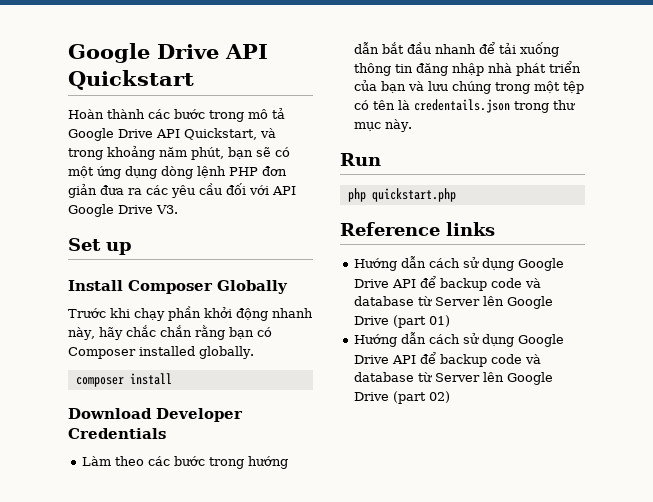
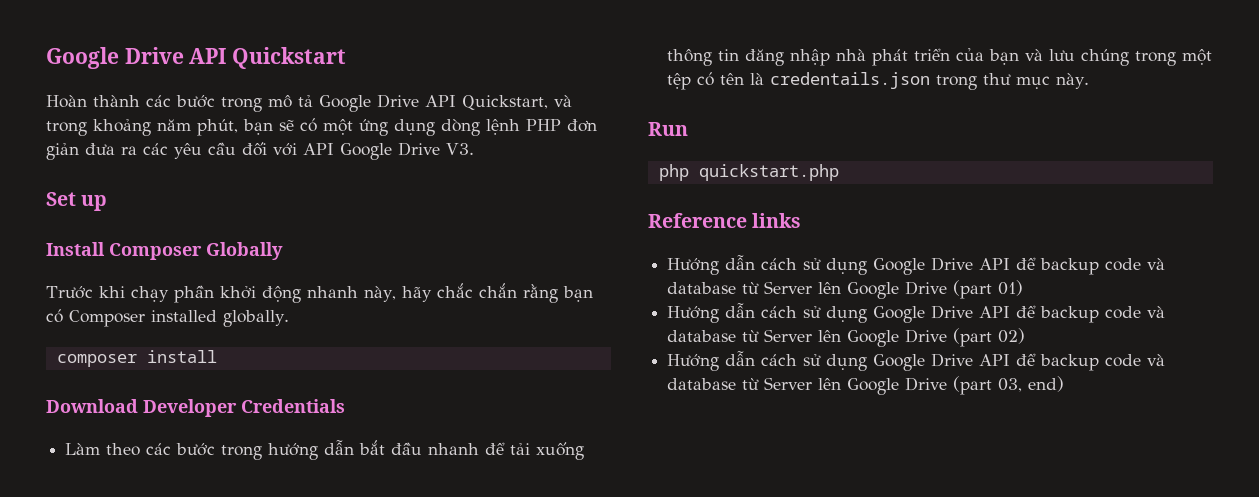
+ Hướng dẫn cách sử dụng Google Drive API để backup code và database từ Server lên Google Drive (part 03, end)

